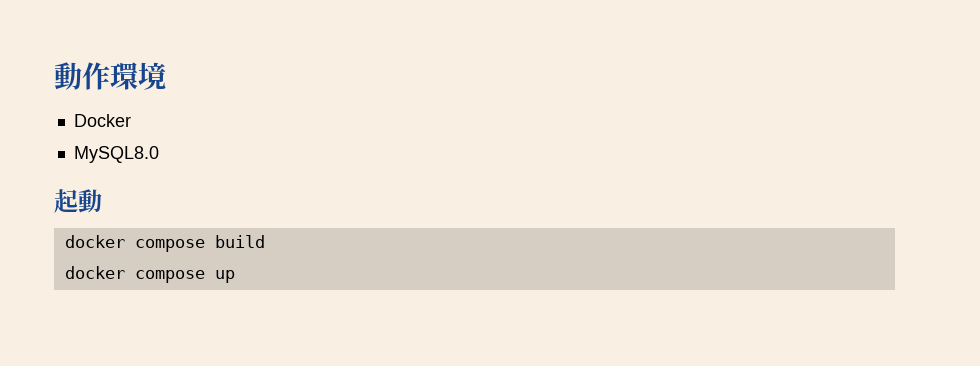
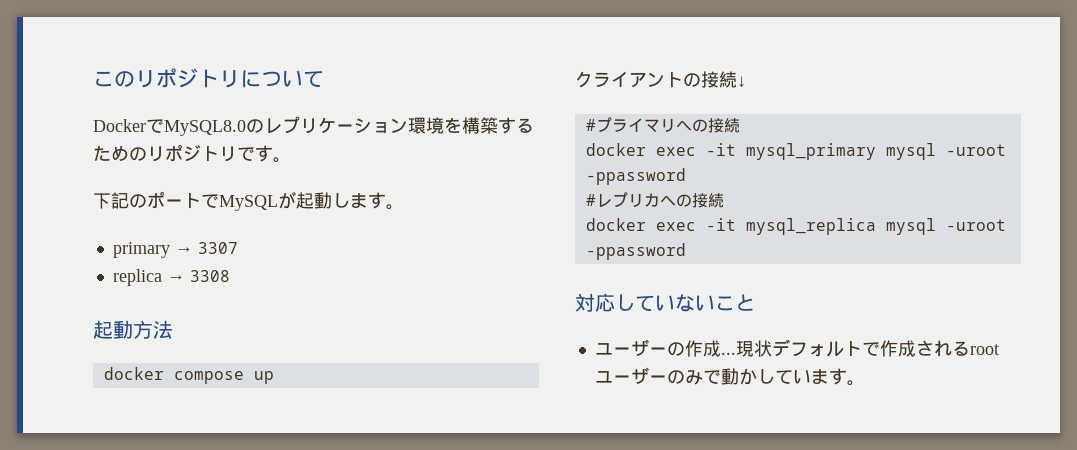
- 動作環境
- Docker
- MySQL8.0
- 起動
- docker compose build
+ このリポジトリについて
+ DockerでMySQL8.0のレプリケーション環境を構築するためのリポジトリです。
+ 下記のポートでMySQLが起動します。
+ primary → 3307
+ replica → 3308
+ 起動方法
  docker compose up
+ クライアントの接続↓
+ #プライマリへの接続
+ docker exec -it mysql_primary mysql -uroot -ppassword
+ #レプリカへの接続
+ docker exec -it mysql_replica mysql -uroot -ppassword
+ 対応していないこと
+ ユーザーの作成...現状デフォルトで作成されるrootユーザーのみで動かしています。

